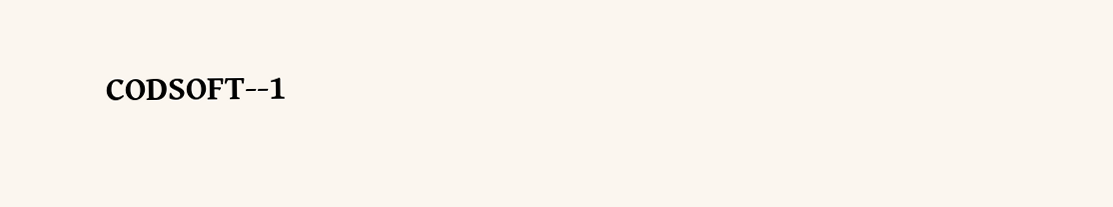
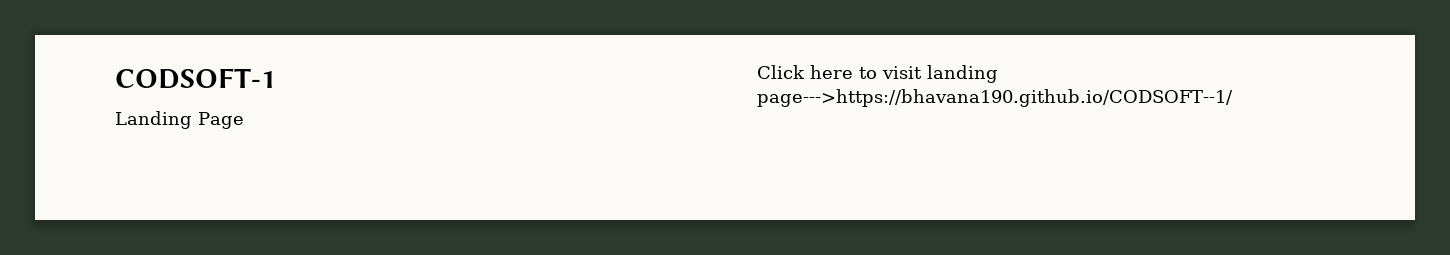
- CODSOFT--1
+ CODSOFT-1
+ Landing Page
+ Click here to visit landing page--->https://bhavana190.github.io/CODSOFT--1/

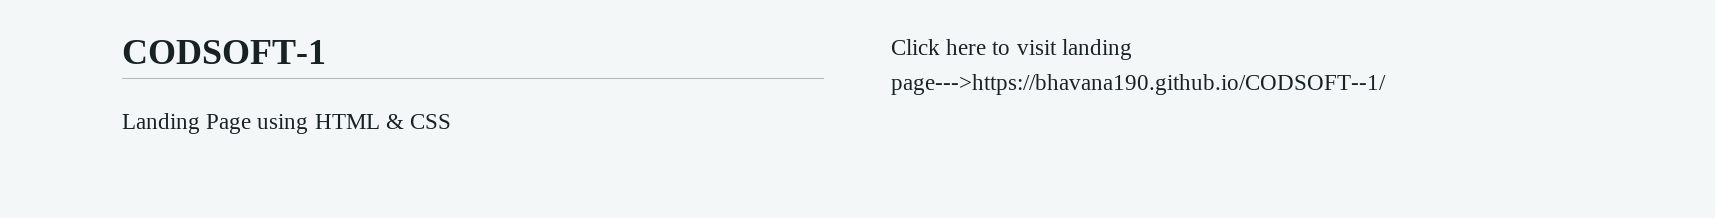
- Landing Page
+ Landing Page using HTML & CSS

